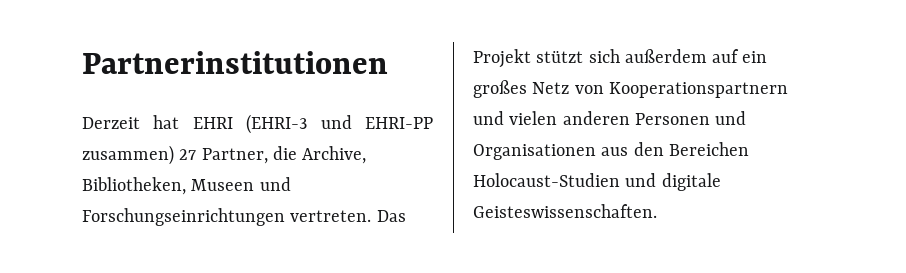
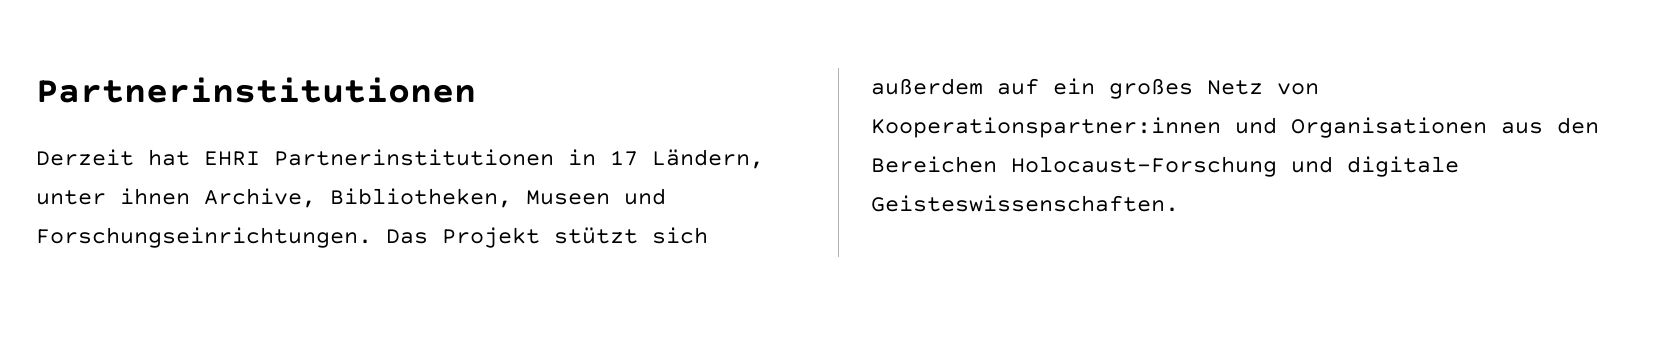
- Derzeit hat EHRI (EHRI-3 und EHRI-PP zusammen) 27 Partner, die Archive, Bibliotheken, Museen und Forschungseinrichtungen vertreten.
+ Derzeit hat EHRI Partnerinstitutionen in 17 Ländern, unter ihnen Archive, Bibliotheken, Museen und Forschungseinrichtungen.
- Das Projekt stützt sich außerdem auf ein großes Netz von Kooperationspartnern und vielen anderen Personen und Organisationen aus den Bereichen Holocaust-Studien und digitale Geisteswissenschaften.
+ Das Projekt stützt sich außerdem auf ein großes Netz von Kooperationspartner:innen und Organisationen aus den Bereichen Holocaust-Forschung und digitale Geisteswissenschaften.

